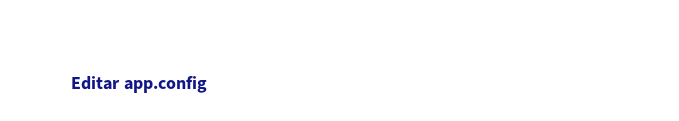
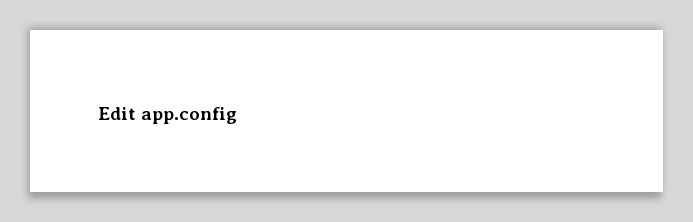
- Editar app.config
+ Edit app.config

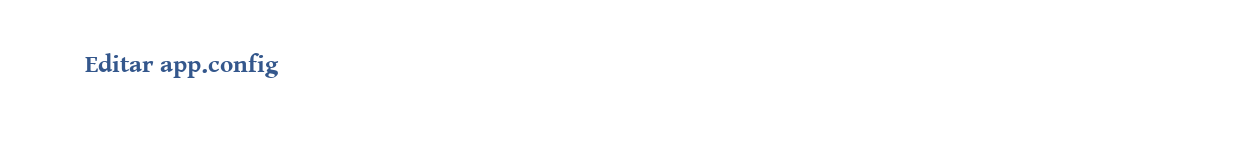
- Edit app.config
+ Editar app.config

